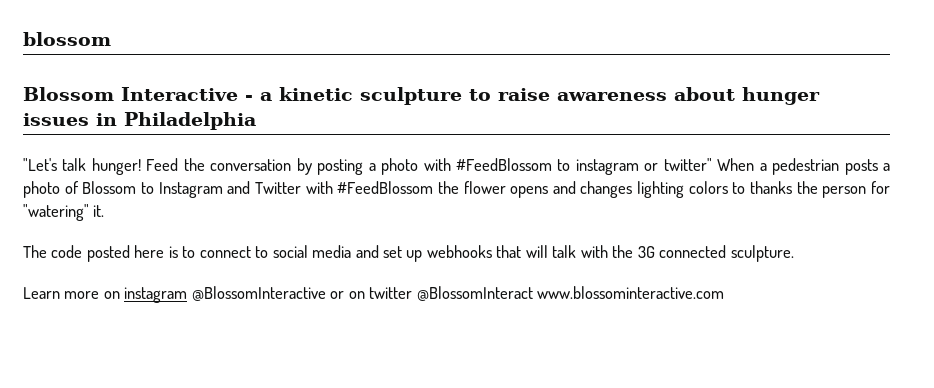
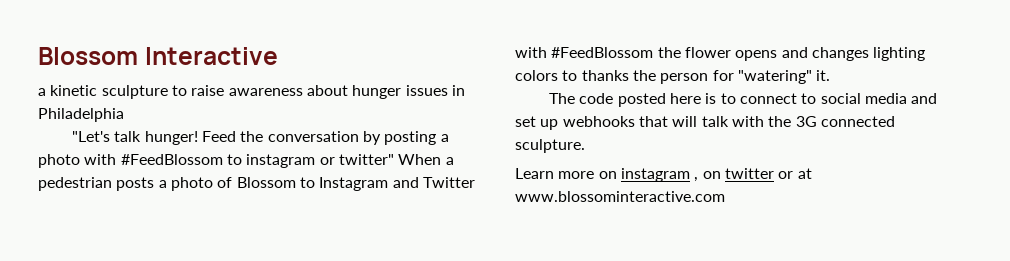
- blossom
- Blossom Interactive - a kinetic sculpture to raise awareness about hunger issues in Philadelphia
+ Blossom Interactive
+ a kinetic sculpture to raise awareness about hunger issues in Philadelphia
- Learn more on instagram @BlossomInteractive or on twitter @BlossomInteract www.blossominteractive.com
+ Learn more on instagram , on twitter or at www.blossominteractive.com

